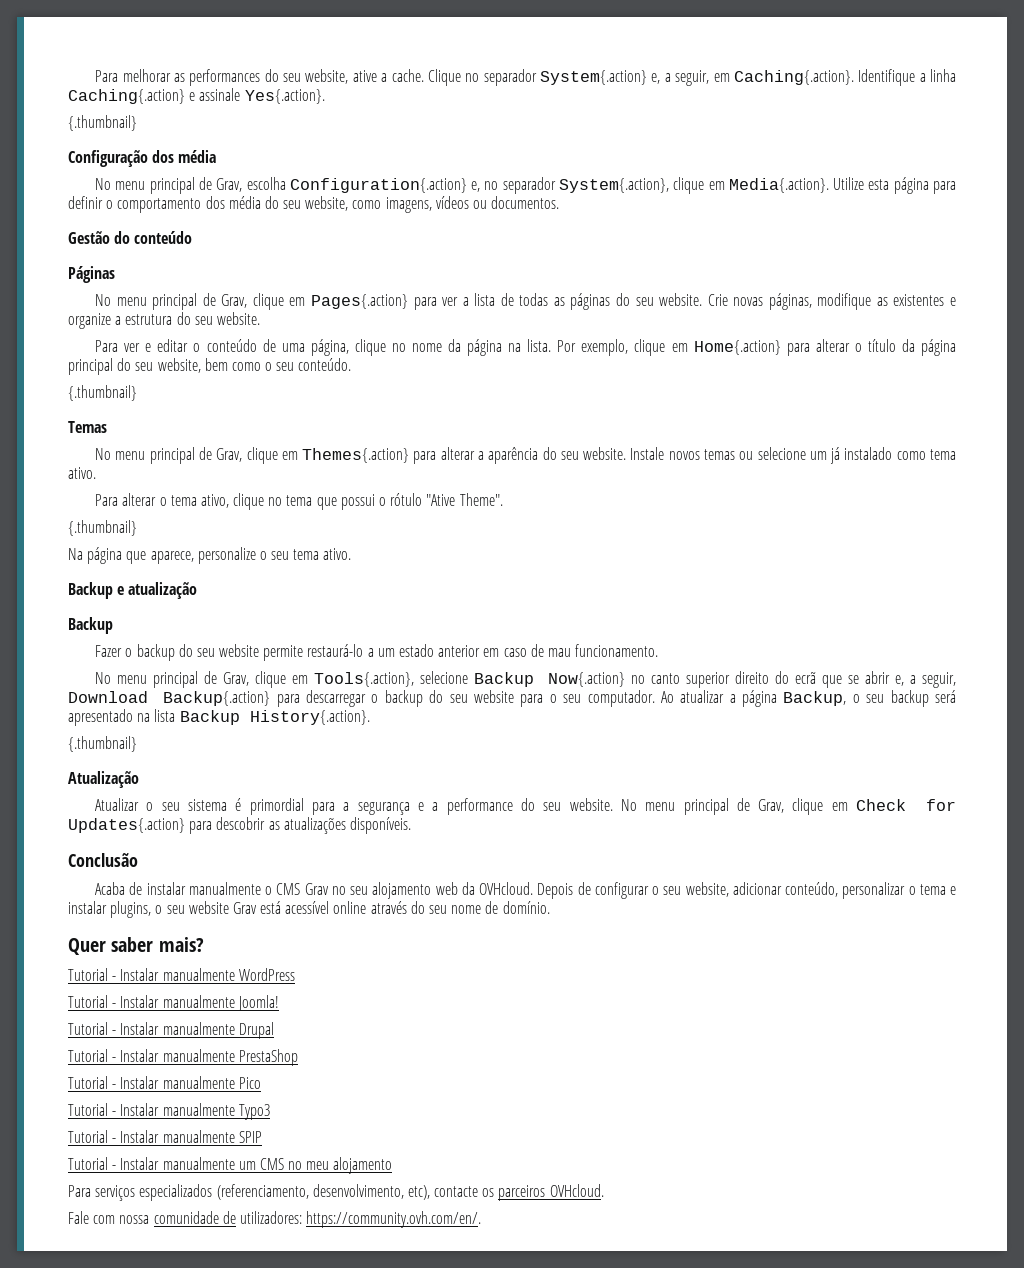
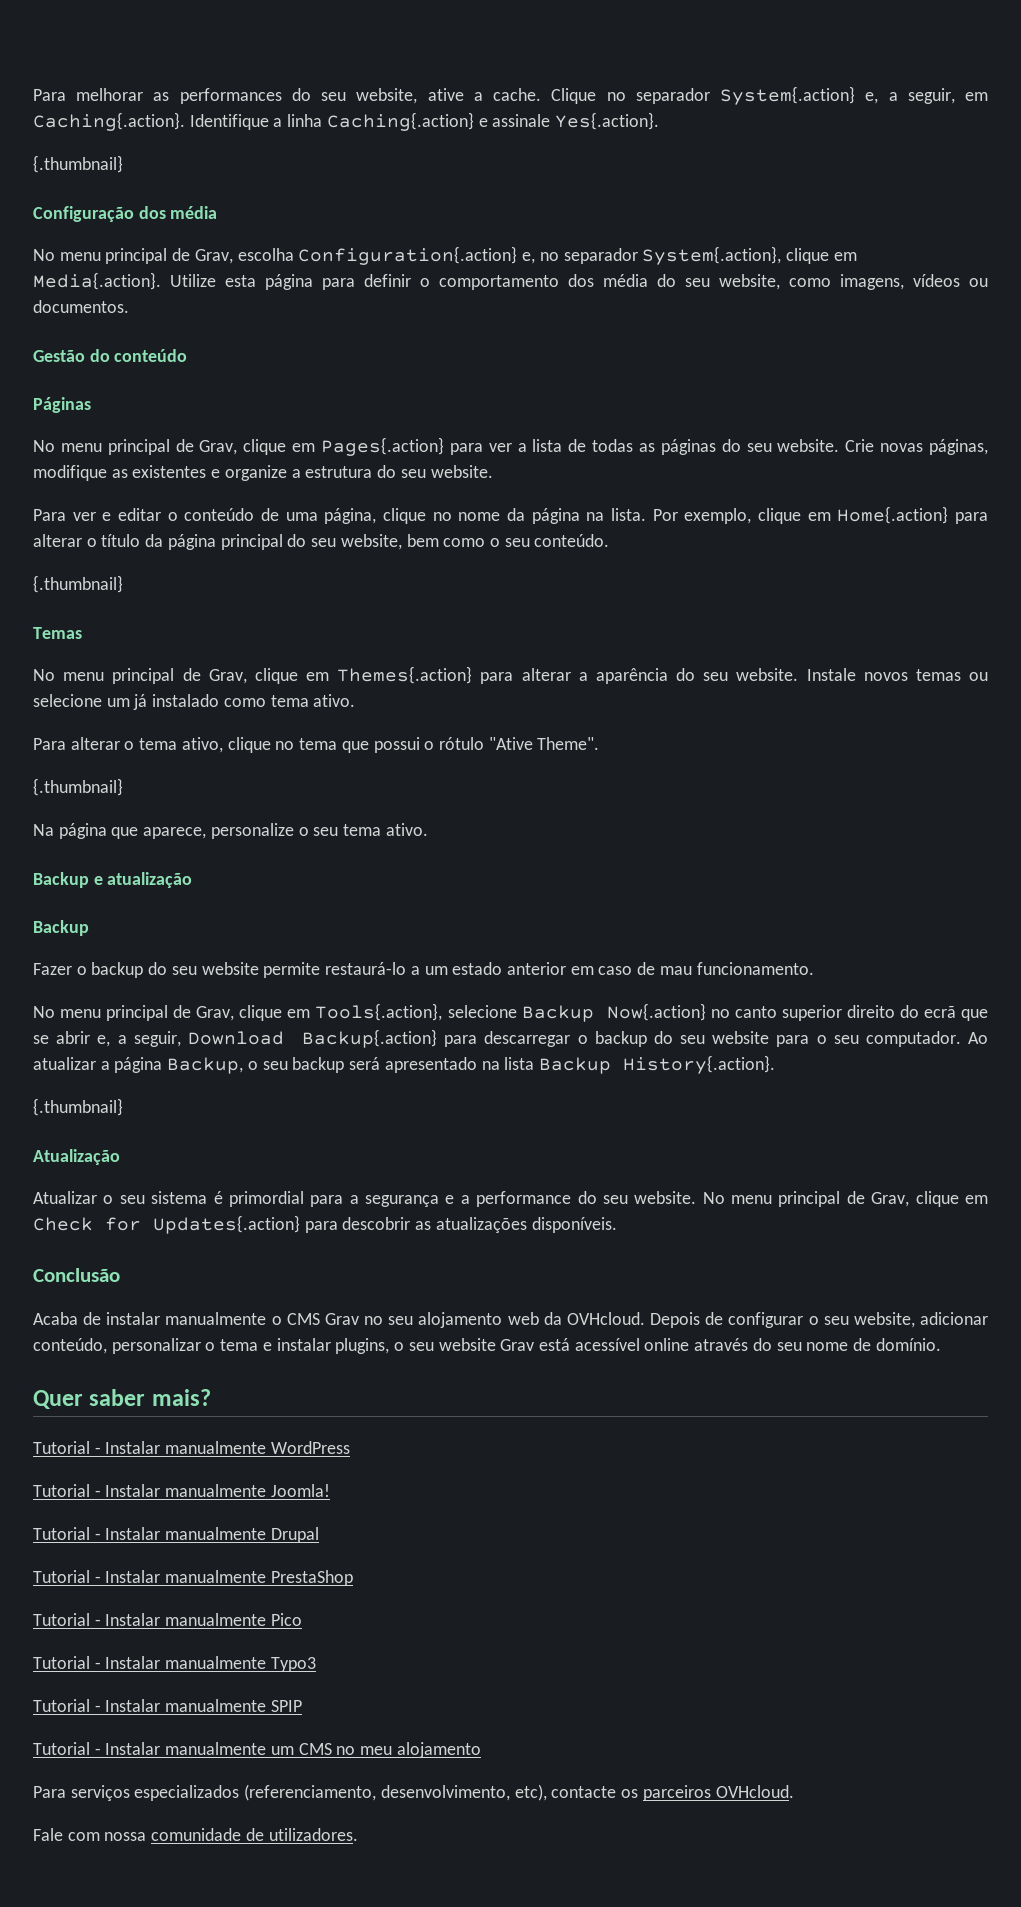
- Fale com nossa comunidade de utilizadores: https://community.ovh.com/en/.
+ Fale com nossa comunidade de utilizadores.

